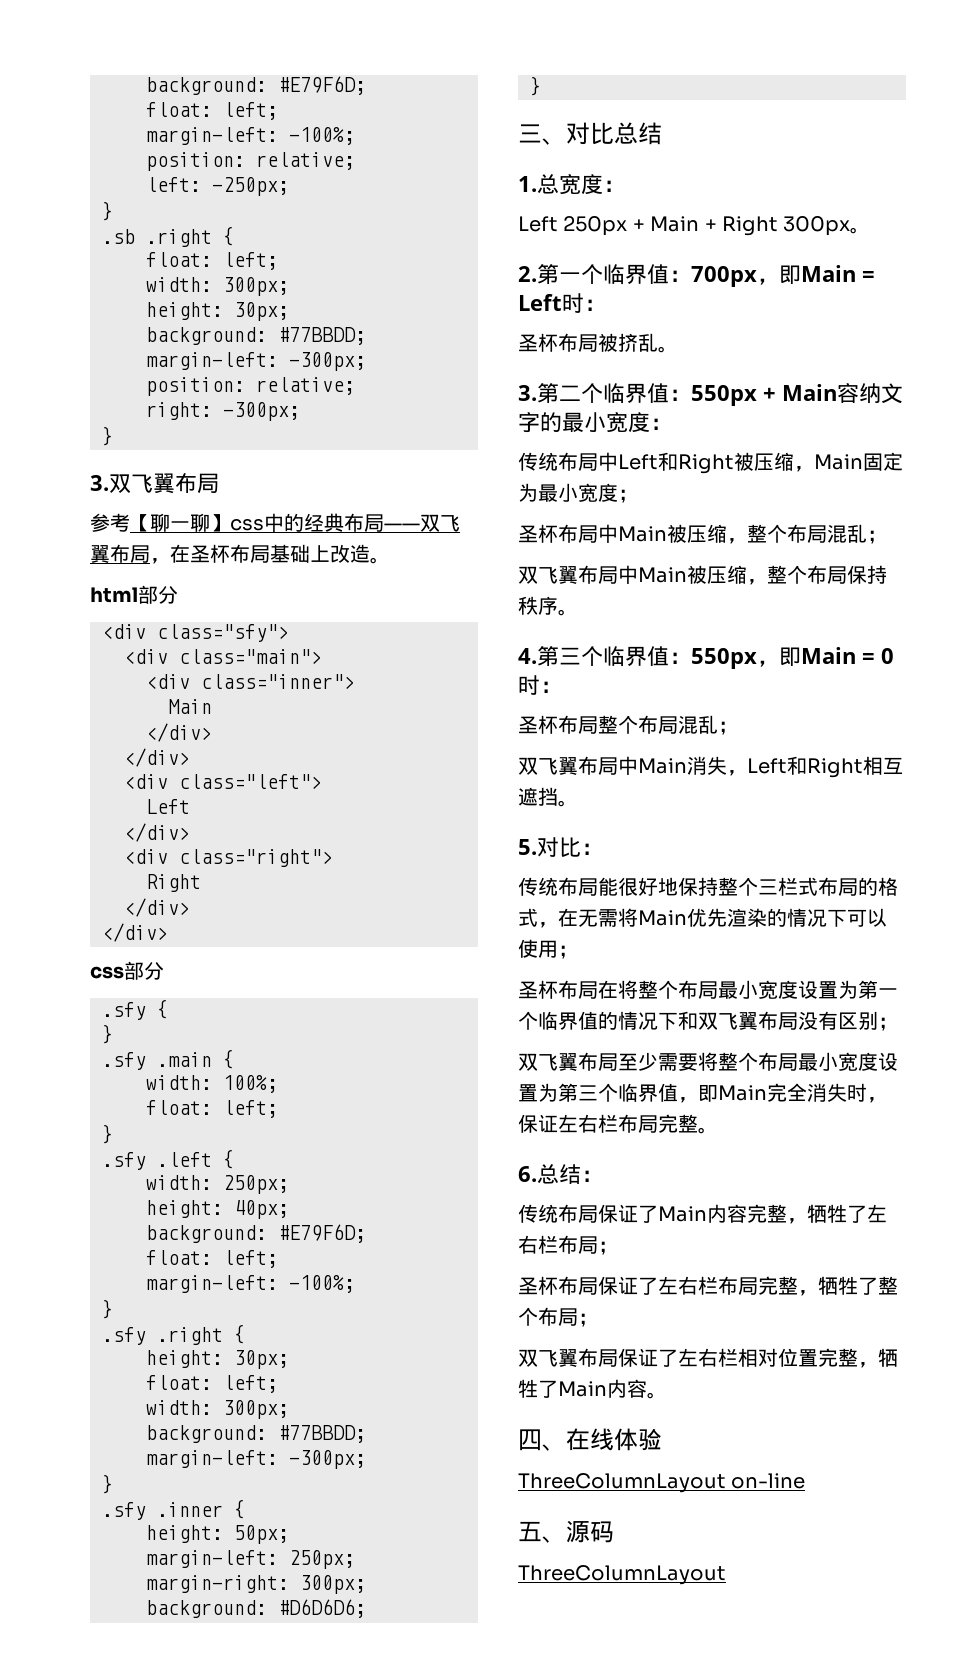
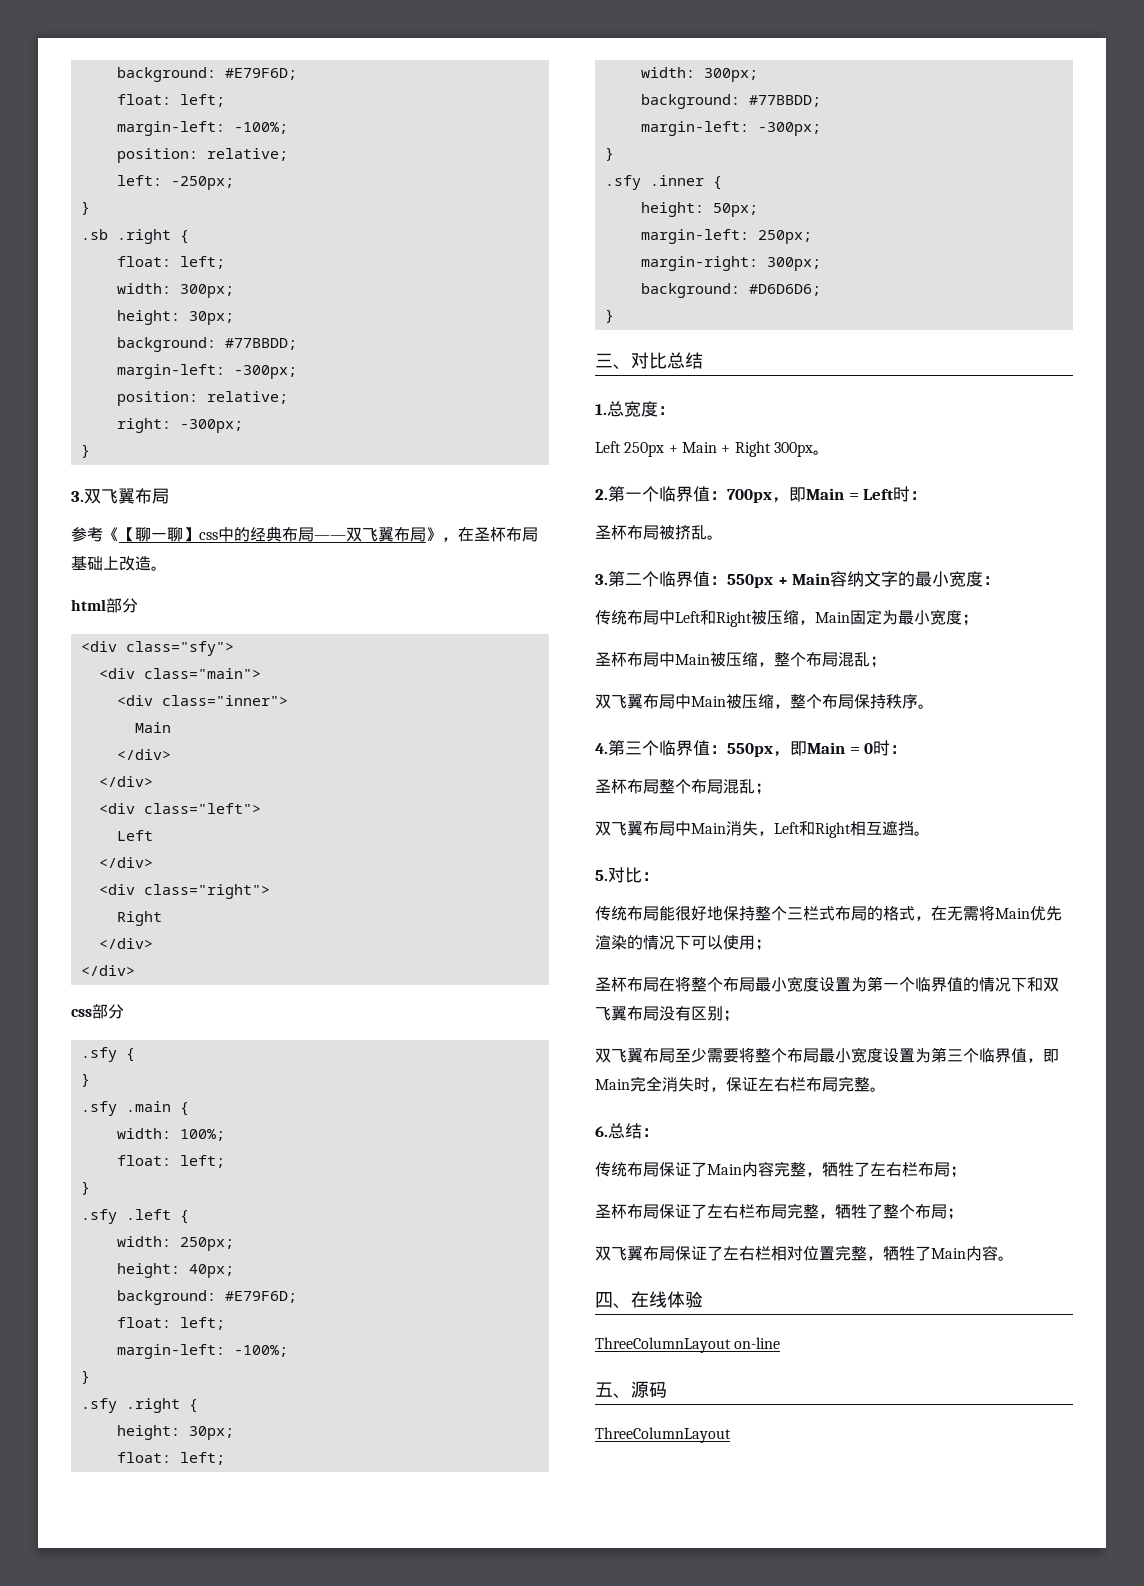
- 参考【聊一聊】css中的经典布局——双飞翼布局，在圣杯布局基础上改造。
+ 参考《【聊一聊】css中的经典布局——双飞翼布局》，在圣杯布局基础上改造。

